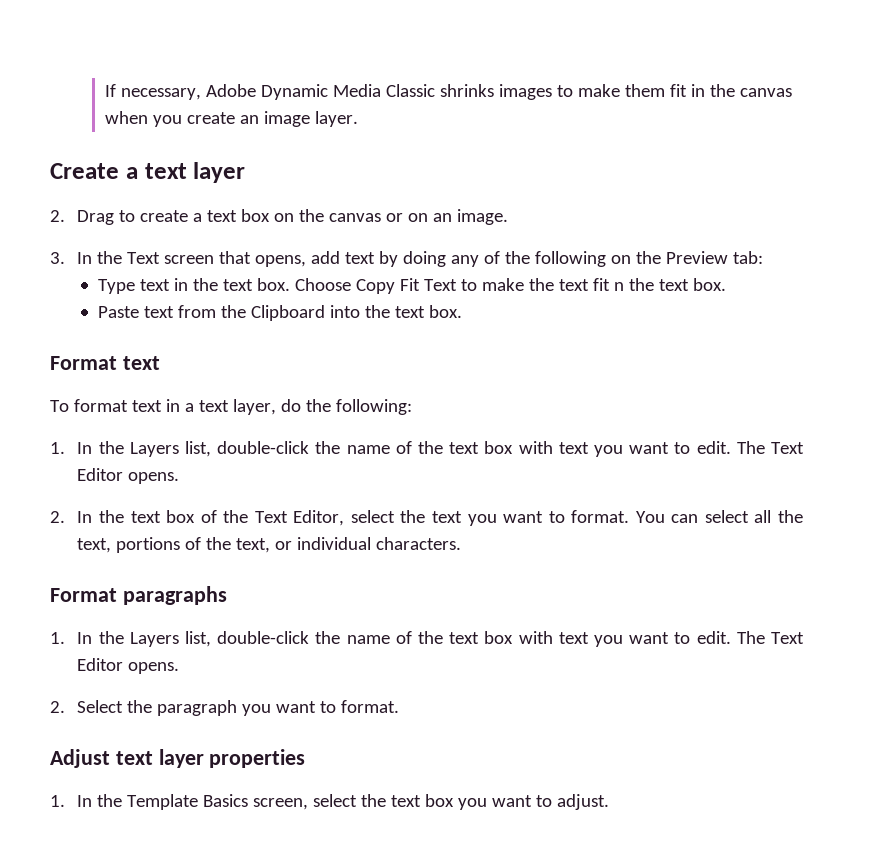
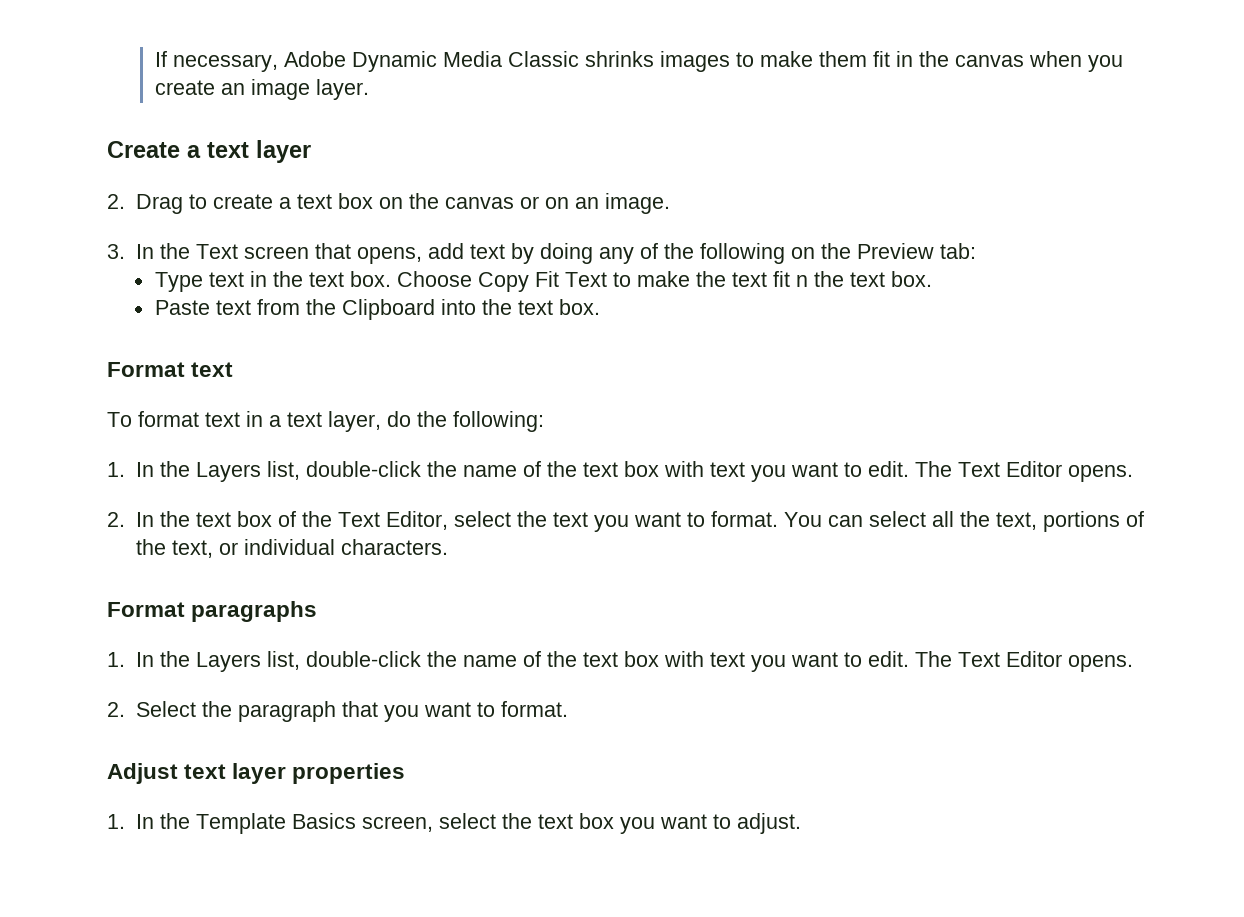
- 2. Select the paragraph you want to format.
+ 2. Select the paragraph that you want to format.

